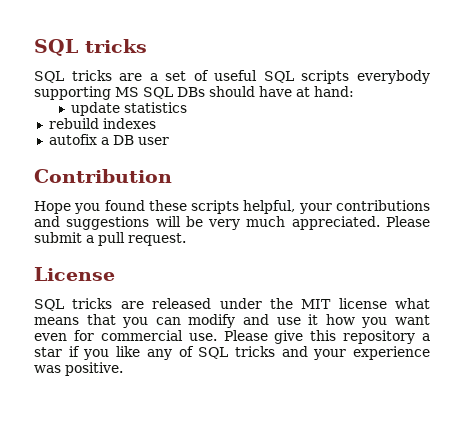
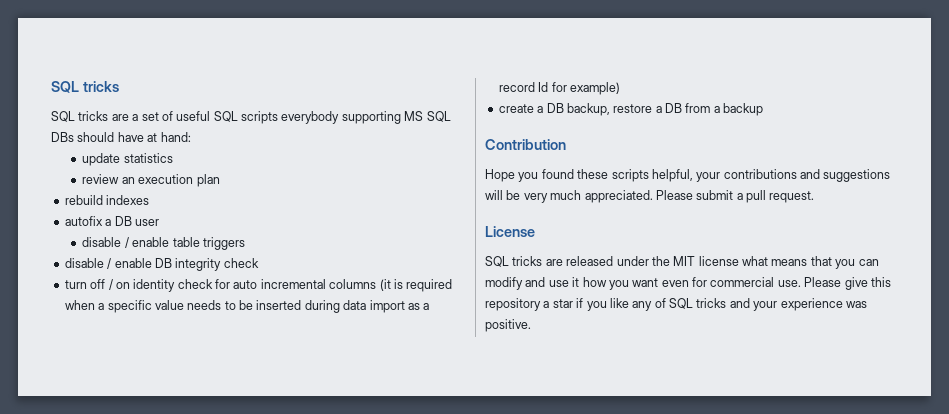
+ review an execution plan
+ disable / enable table triggers
+ disable / enable DB integrity check
+ turn off / on identity check for auto incremental columns (it is required when a specific value needs to be inserted during data import as a record Id for example)
+ create a DB backup, restore a DB from a backup

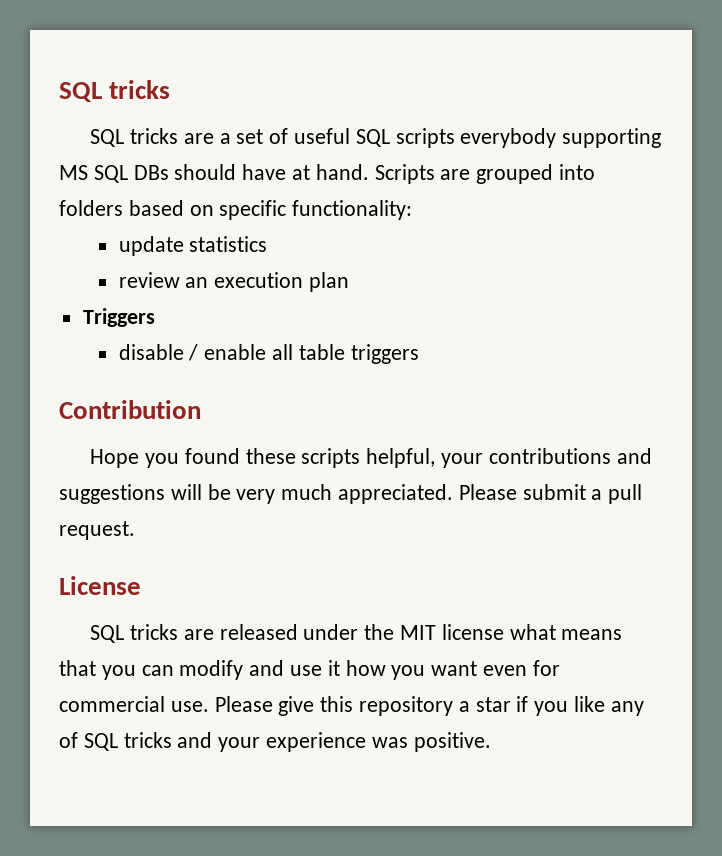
- SQL tricks are a set of useful SQL scripts everybody supporting MS SQL DBs should have at hand:
+ SQL tricks are a set of useful SQL scripts everybody supporting MS SQL DBs should have at hand. Scripts are grouped into folders based on specific functionality:
- rebuild indexes
- autofix a DB user
- disable / enable table triggers
+ Triggers
+ disable / enable all table triggers
- disable / enable DB integrity check
- turn off / on identity check for auto incremental columns (it is required when a specific value needs to be inserted during data import as a record Id for example)
- create a DB backup, restore a DB from a backup

